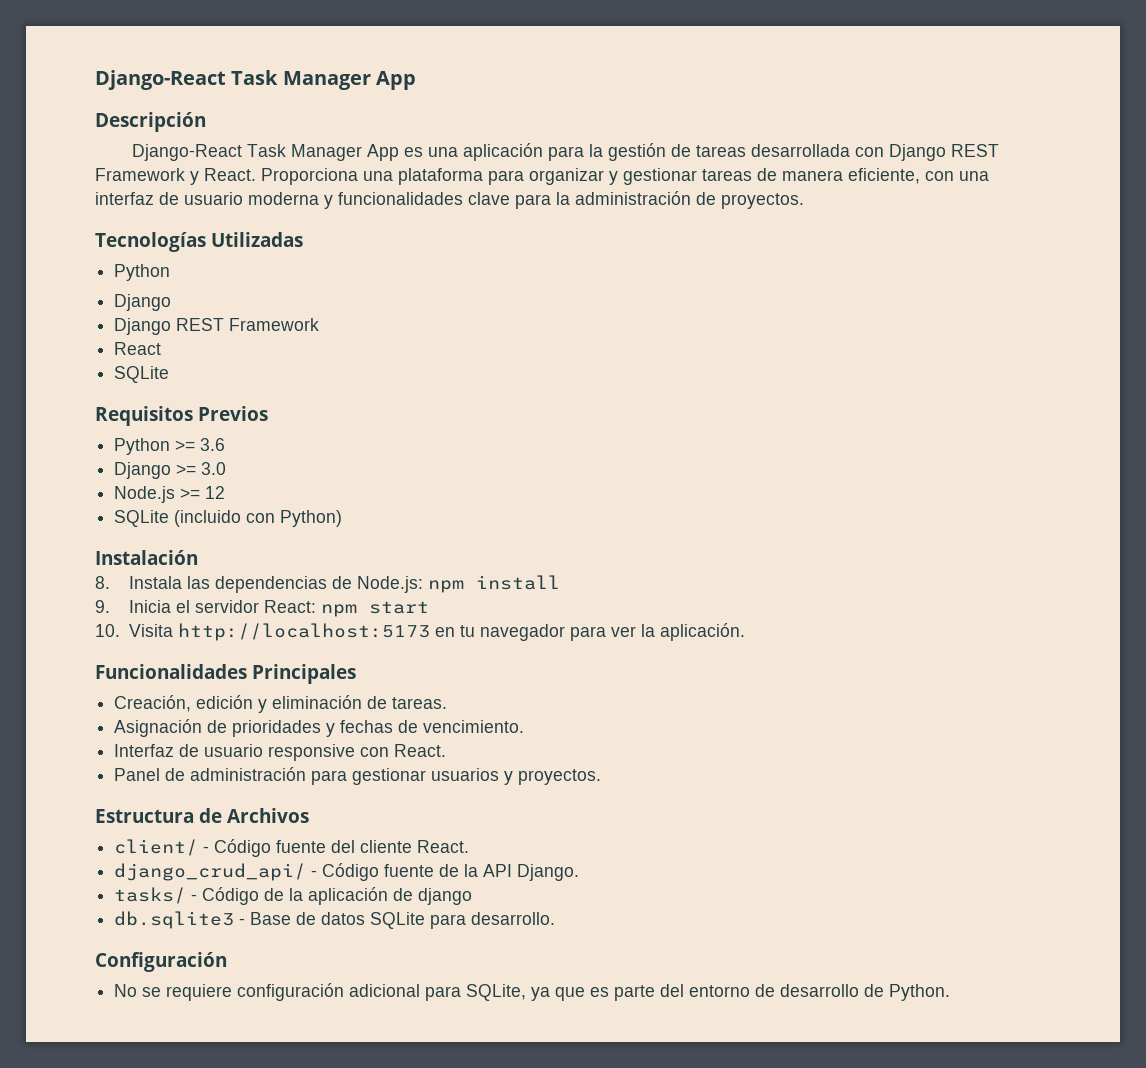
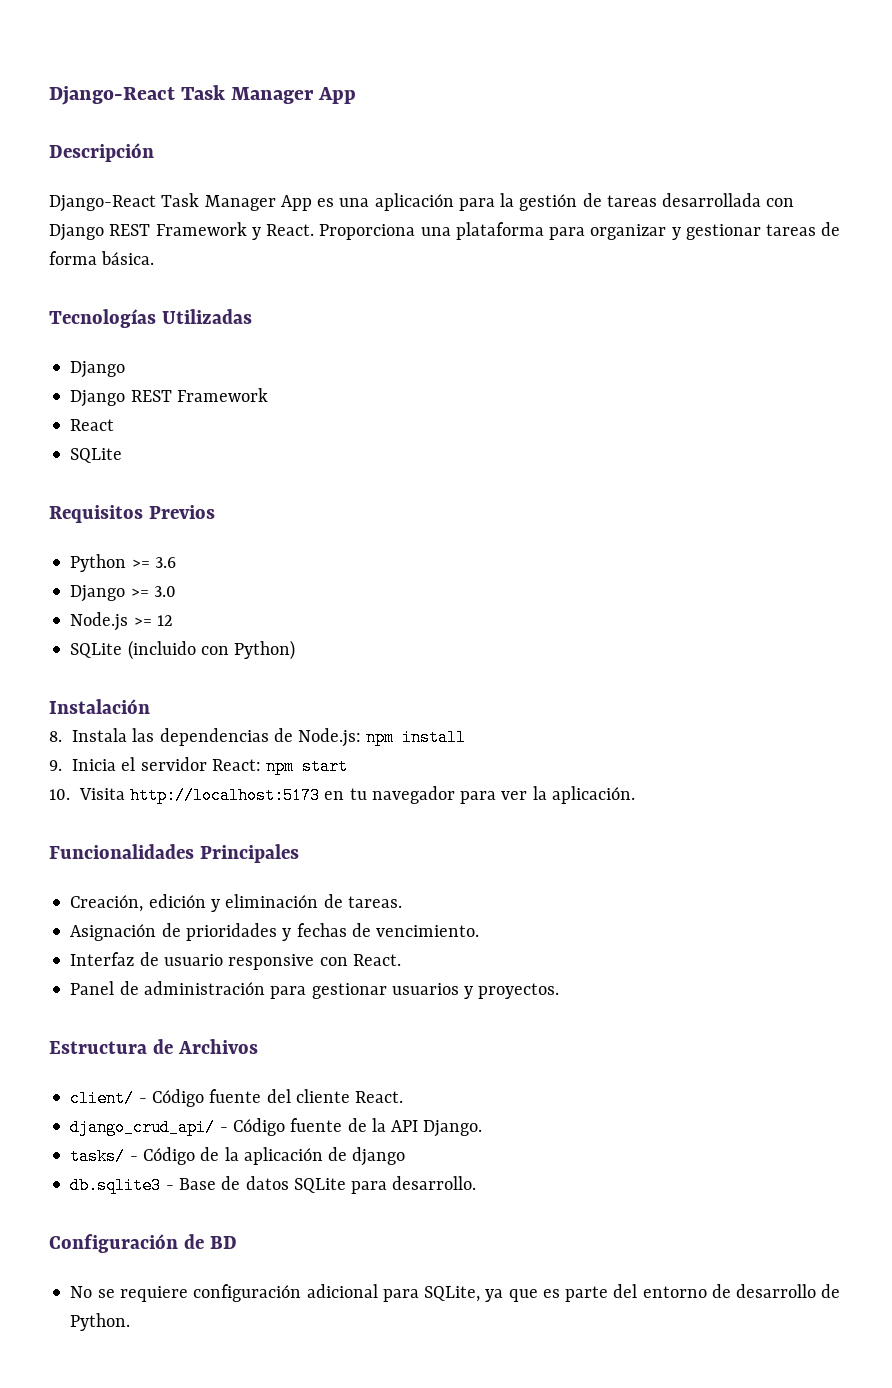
- Proporciona una plataforma para organizar y gestionar tareas de manera eficiente, con una interfaz de usuario moderna y funcionalidades clave para la administración de proyectos.
+ Proporciona una plataforma para organizar y gestionar tareas de forma básica.
  Tecnologías Utilizadas
- Python
- Configuración
+ Configuración de BD

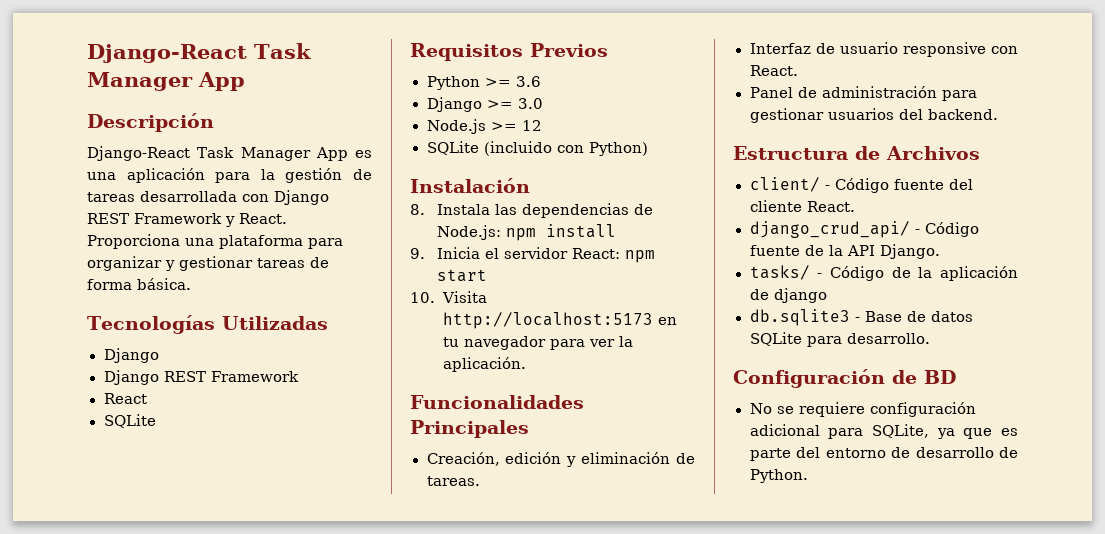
- Asignación de prioridades y fechas de vencimiento.
- Panel de administración para gestionar usuarios y proyectos.
+ Panel de administración para gestionar usuarios del backend.

